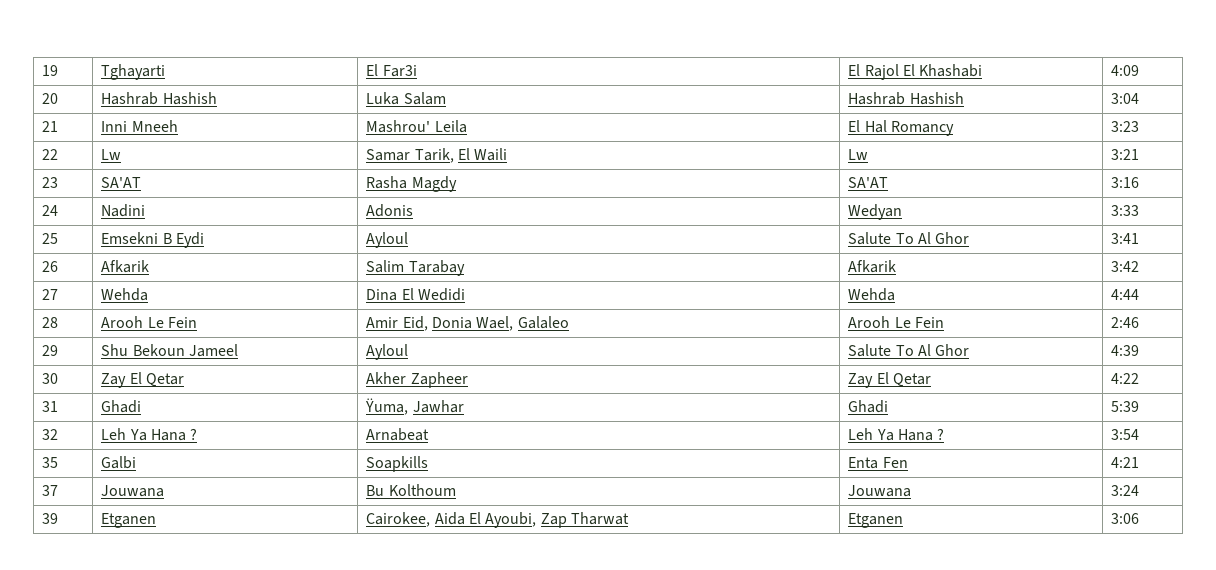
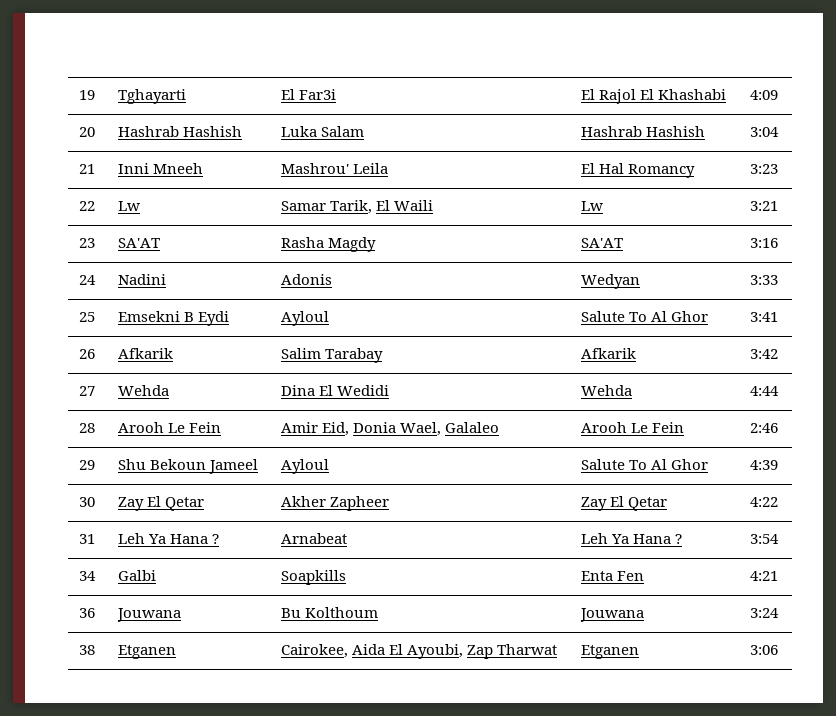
- 31 | Ghadi | Ÿuma, Jawhar | Ghadi | 5:39
- 32 | Leh Ya Hana ? | Arnabeat | Leh Ya Hana ? | 3:54
+ 31 | Leh Ya Hana ? | Arnabeat | Leh Ya Hana ? | 3:54
- 35 | Galbi | Soapkills | Enta Fen | 4:21
+ 34 | Galbi | Soapkills | Enta Fen | 4:21
- 37 | Jouwana | Bu Kolthoum | Jouwana | 3:24
+ 36 | Jouwana | Bu Kolthoum | Jouwana | 3:24
- 39 | Etganen | Cairokee, Aida El Ayoubi, Zap Tharwat | Etganen | 3:06
+ 38 | Etganen | Cairokee, Aida El Ayoubi, Zap Tharwat | Etganen | 3:06

